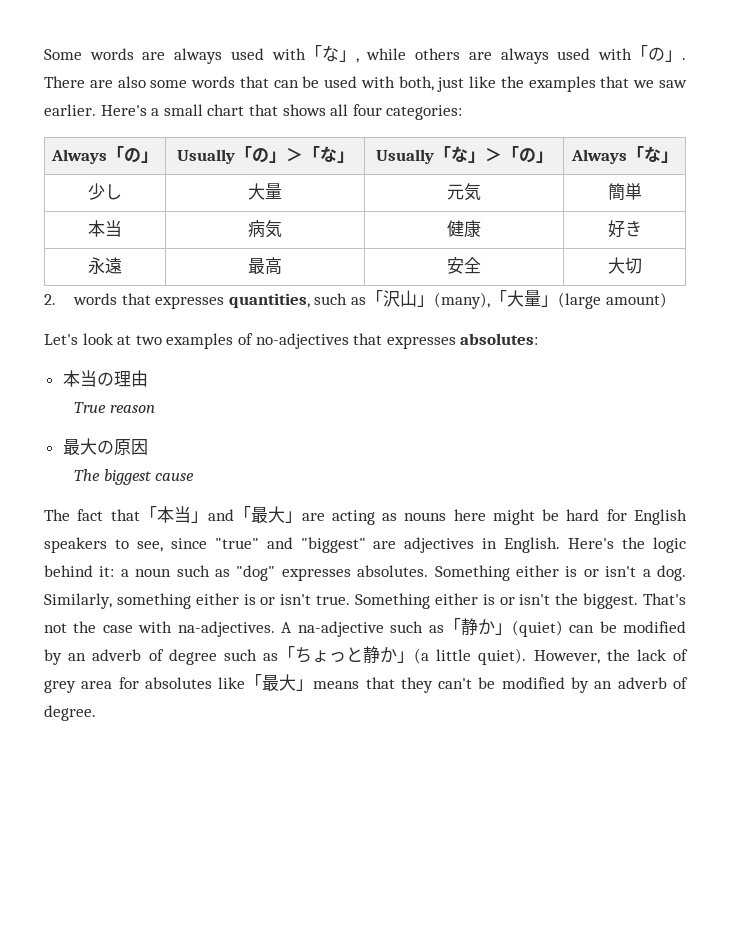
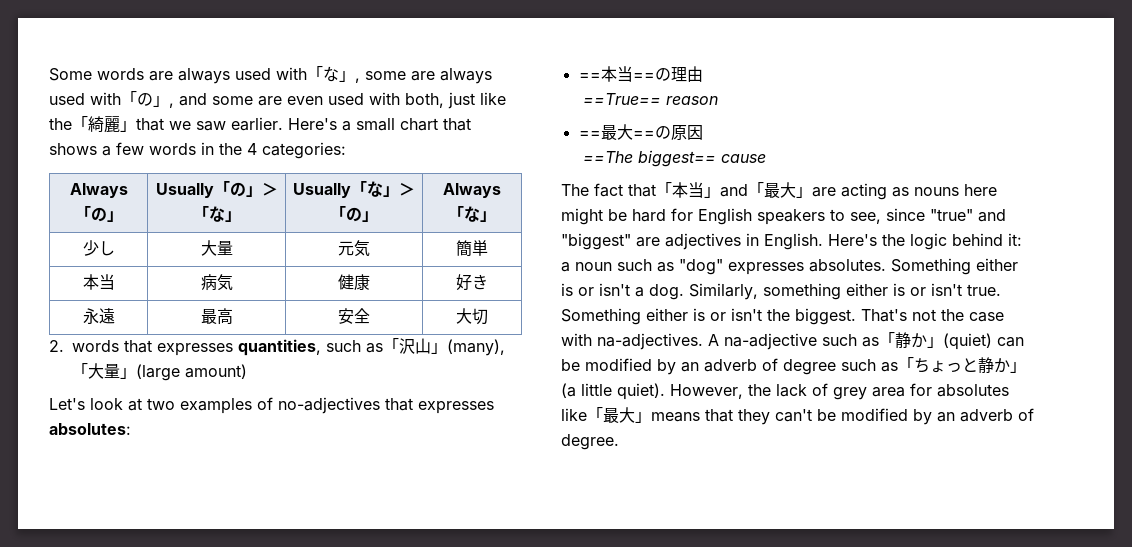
- Some words are always used with「な」, while others are always used with「の」. There are also some words that can be used with both, just like the examples that we saw earlier.
+ Some words are always used with「な」, some are always used with「の」, and some are even used with both, just like the「綺麗」that we saw earlier.
- Here's a small chart that shows all four categories:
+ Here's a small chart that shows a few words in the 4 categories:
- 本当の理由
+ ==本当==の理由
- True reason
+ ==True== reason
- 最大の原因
+ ==最大==の原因
- The biggest cause
+ ==The biggest== cause

